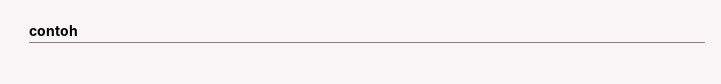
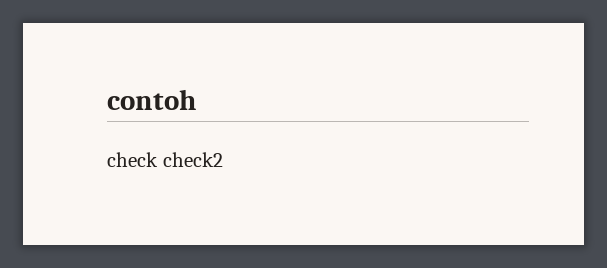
+ check check2

